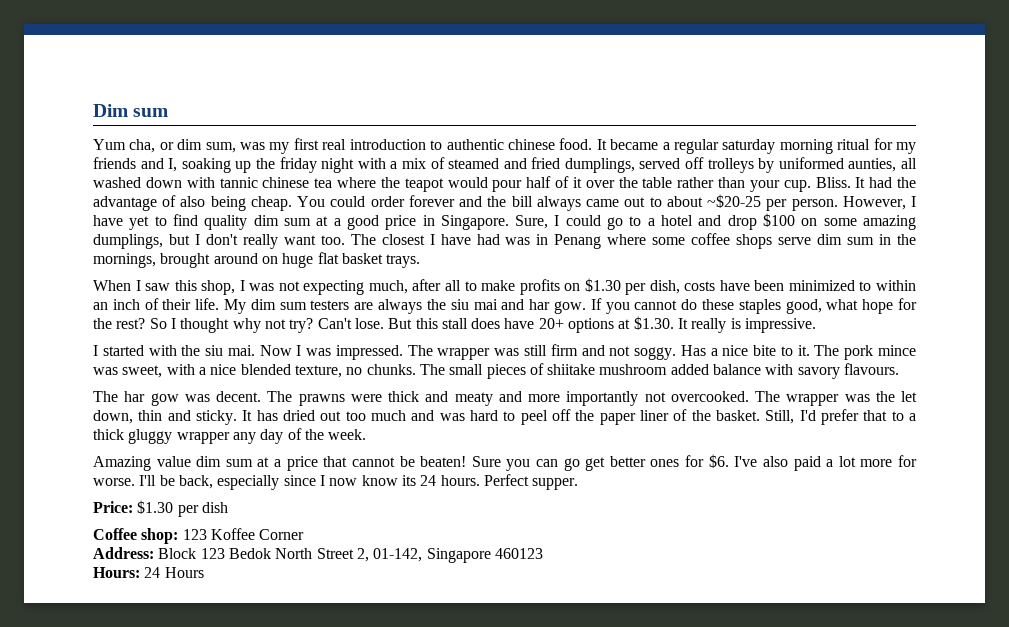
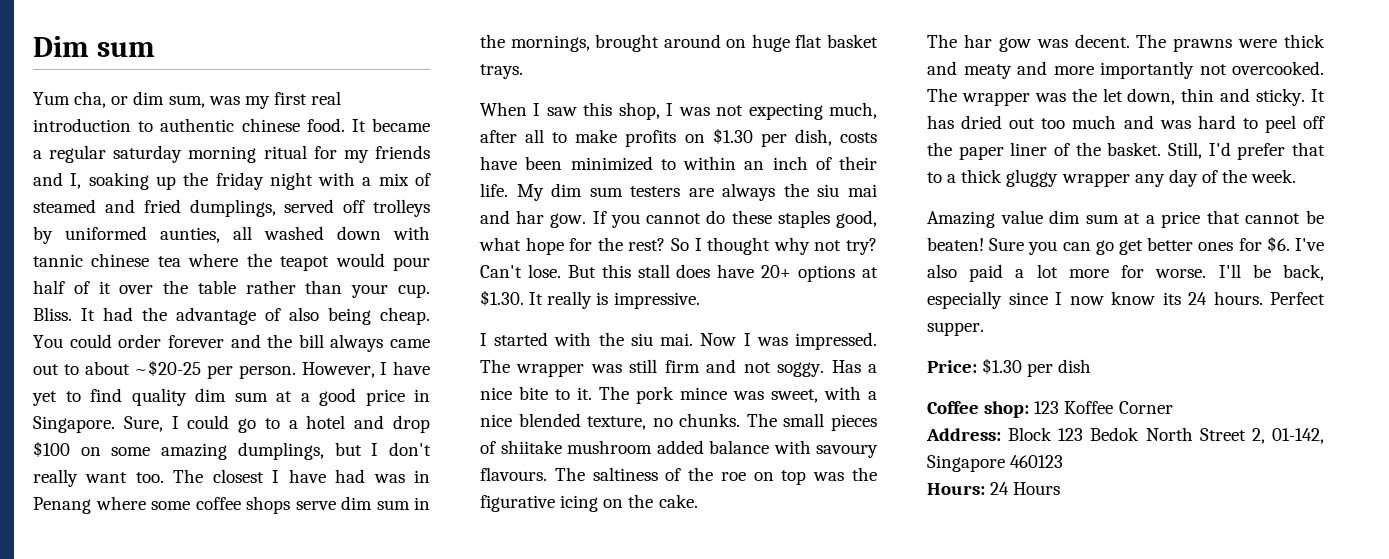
- The small pieces of shiitake mushroom added balance with savory flavours.
+ The small pieces of shiitake mushroom added balance with savoury flavours. The saltiness of the roe on top was the figurative icing on the cake.

